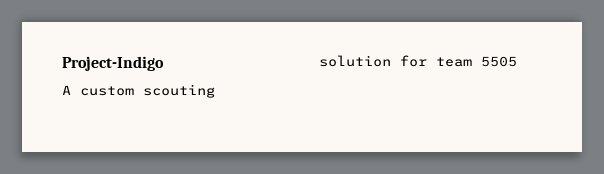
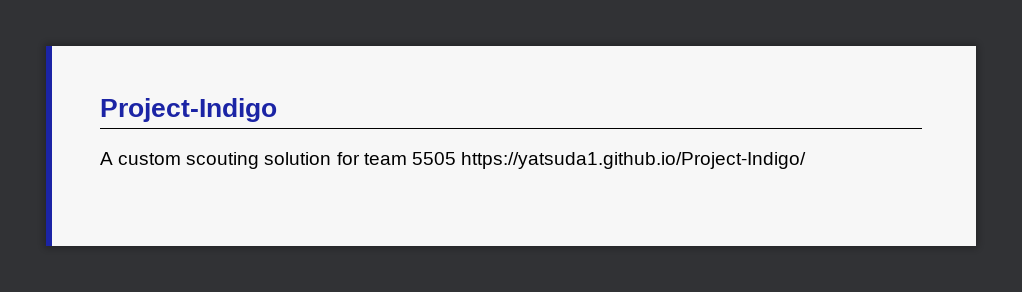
- A custom scouting solution for team 5505
+ A custom scouting solution for team 5505 https://yatsuda1.github.io/Project-Indigo/

